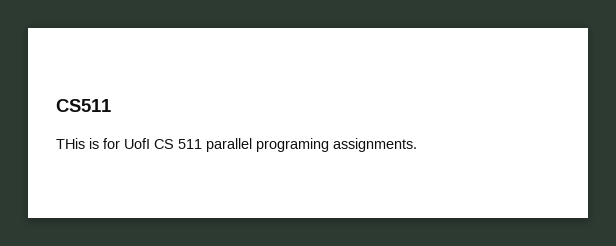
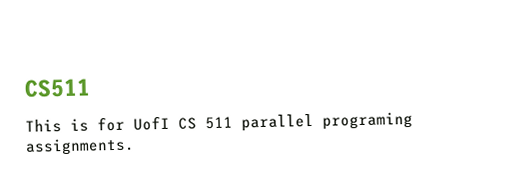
- THis is for UofI CS 511 parallel programing assignments.
+ This is for UofI CS 511 parallel programing assignments.

